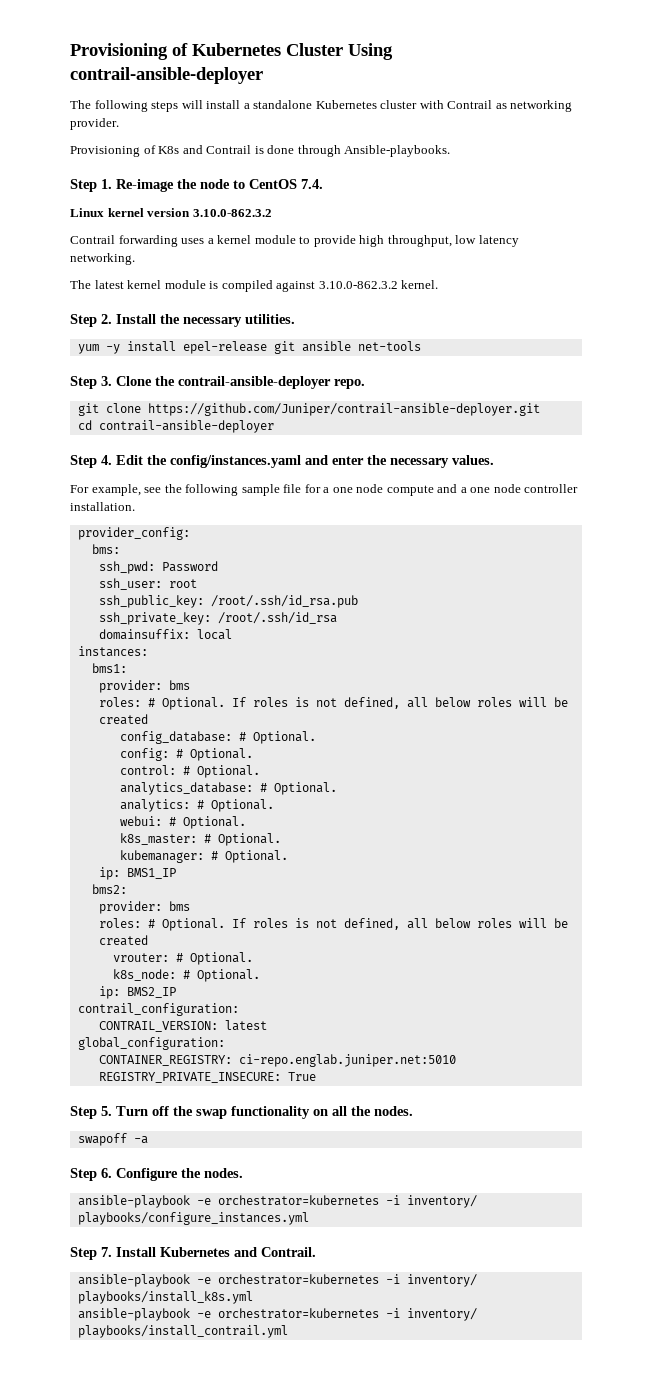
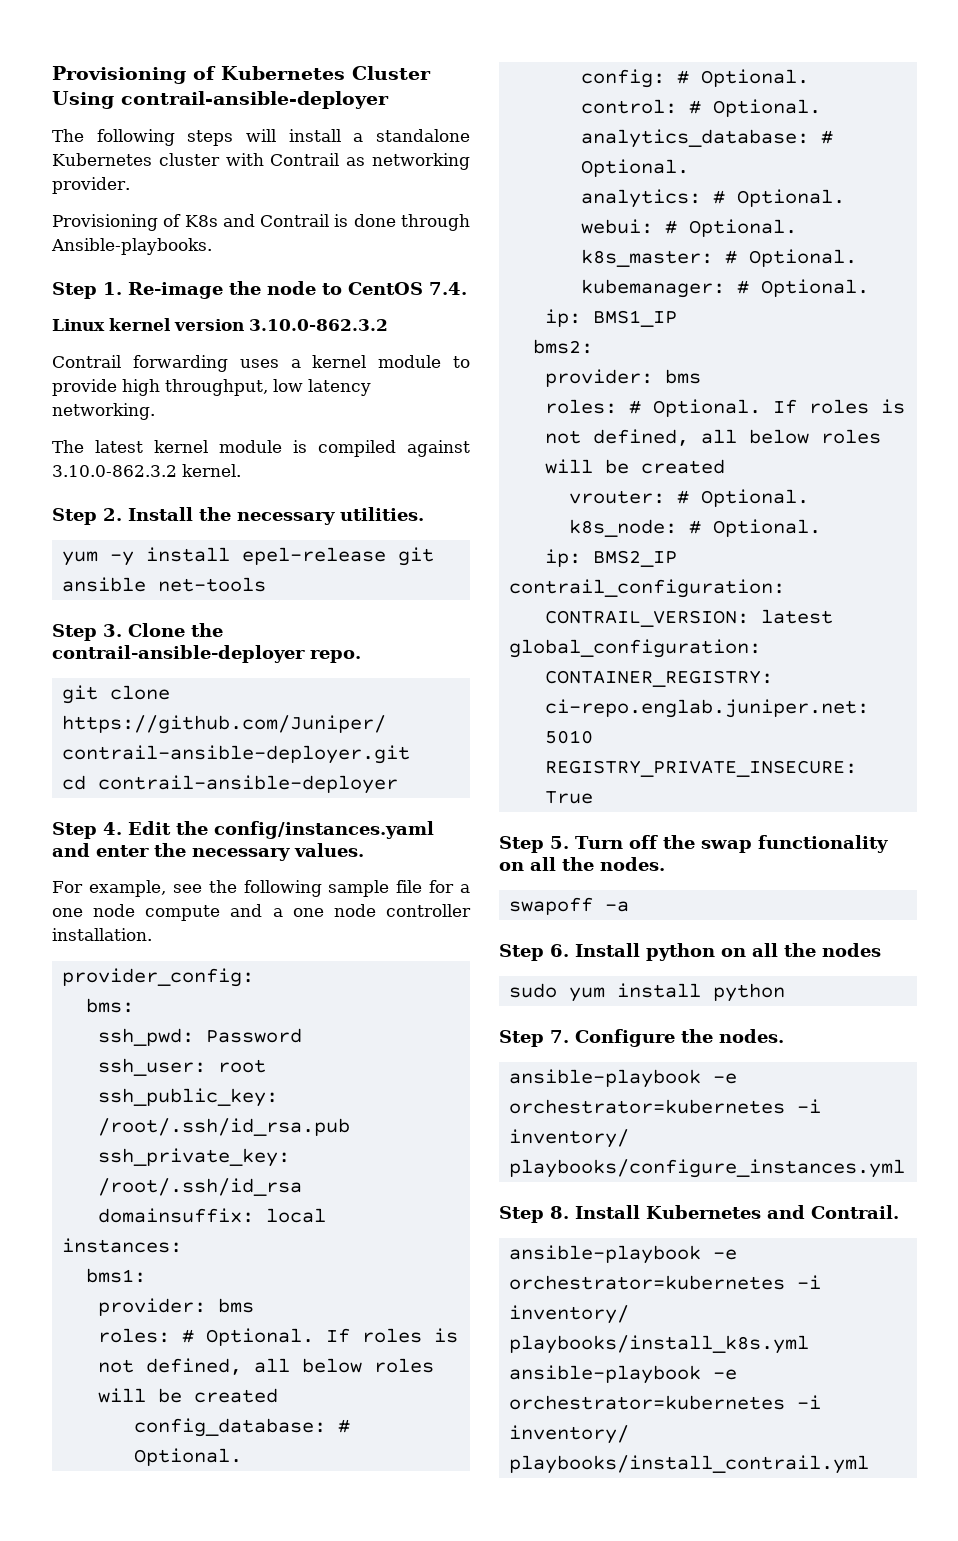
- Step 6. Configure the nodes.
+ Step 6. Install python on all the nodes
+ sudo yum install python
+ Step 7. Configure the nodes.
- Step 7. Install Kubernetes and Contrail.
+ Step 8. Install Kubernetes and Contrail.

